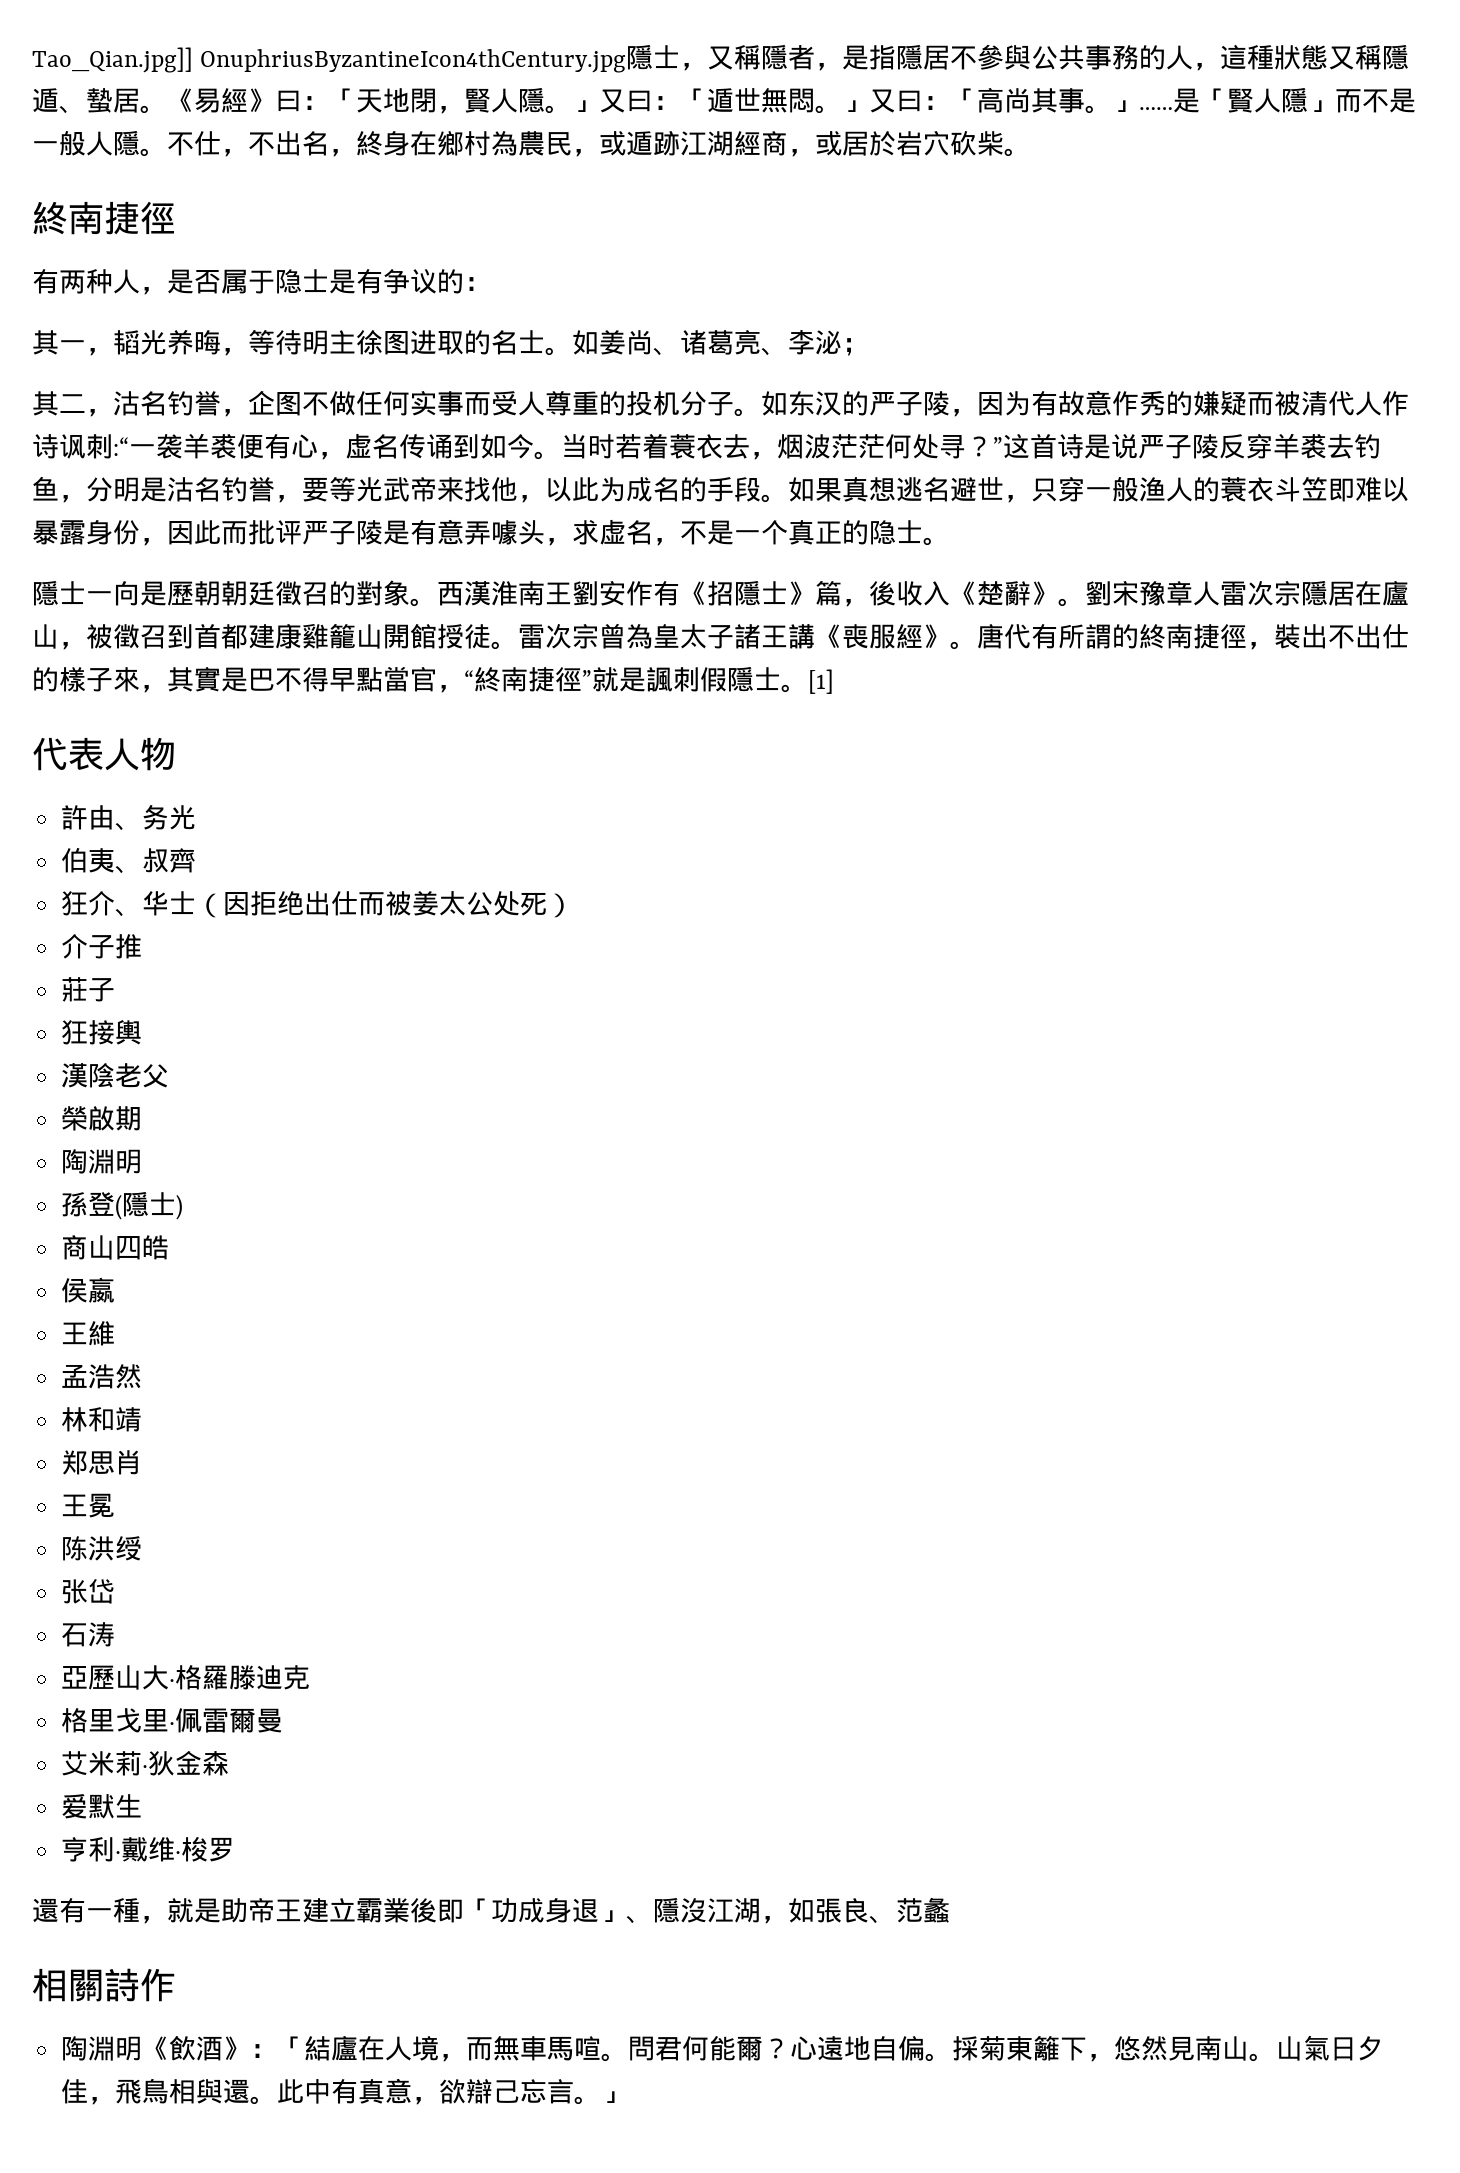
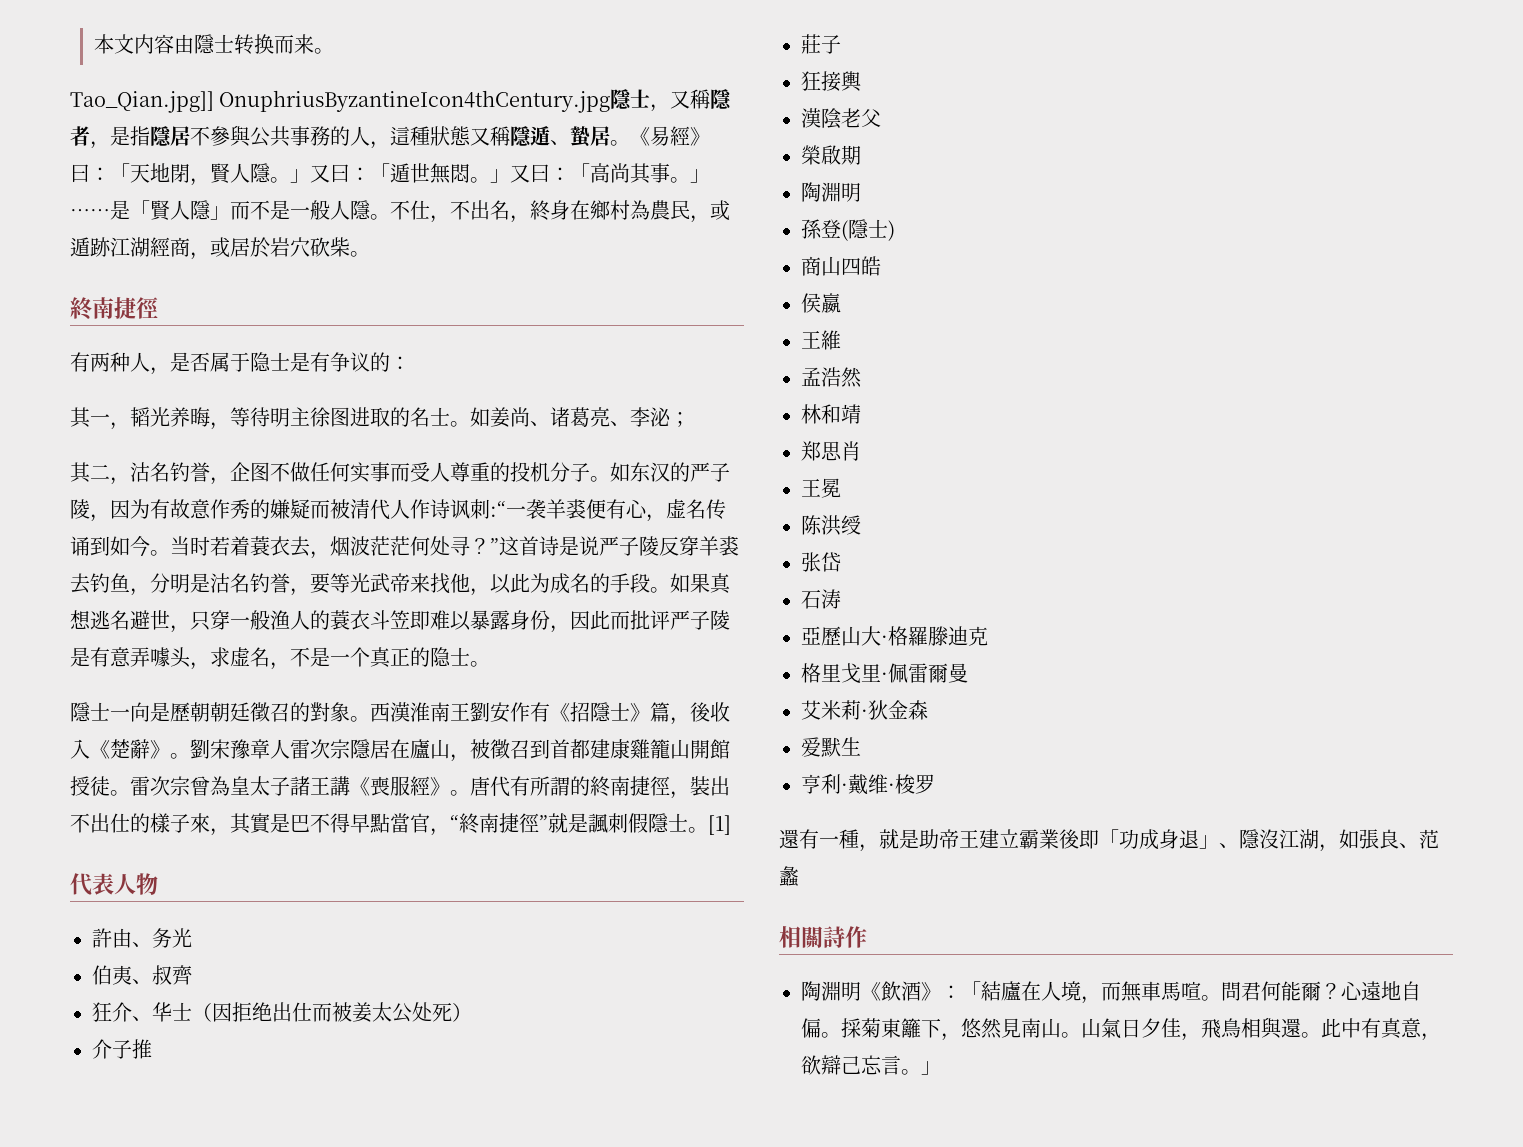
+ 本文内容由隱士转换而来。

